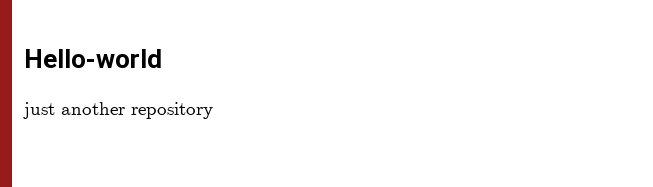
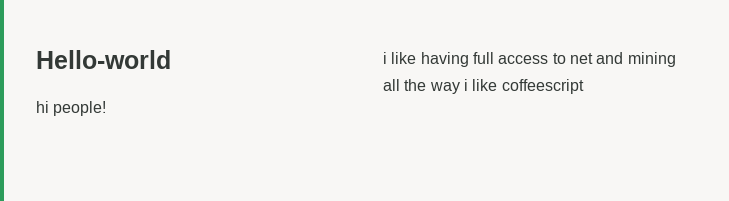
- just another repository
+ hi people!
+ i like having full access to net and mining all the way i like coffeescript

